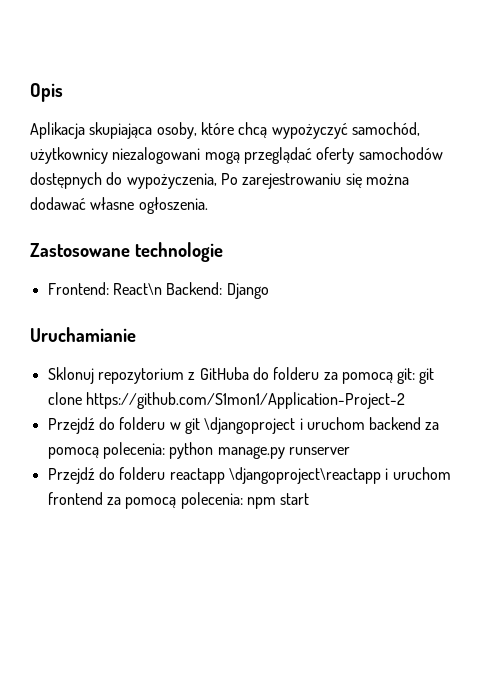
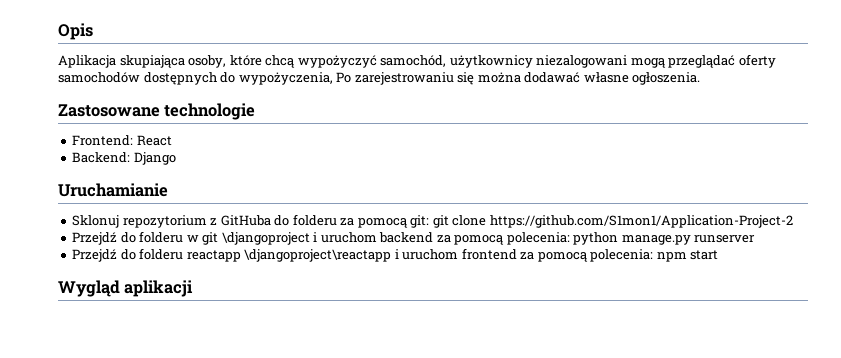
- Frontend: React\n Backend: Django
+ Frontend: React
+ Backend: Django
+ Wygląd aplikacji

